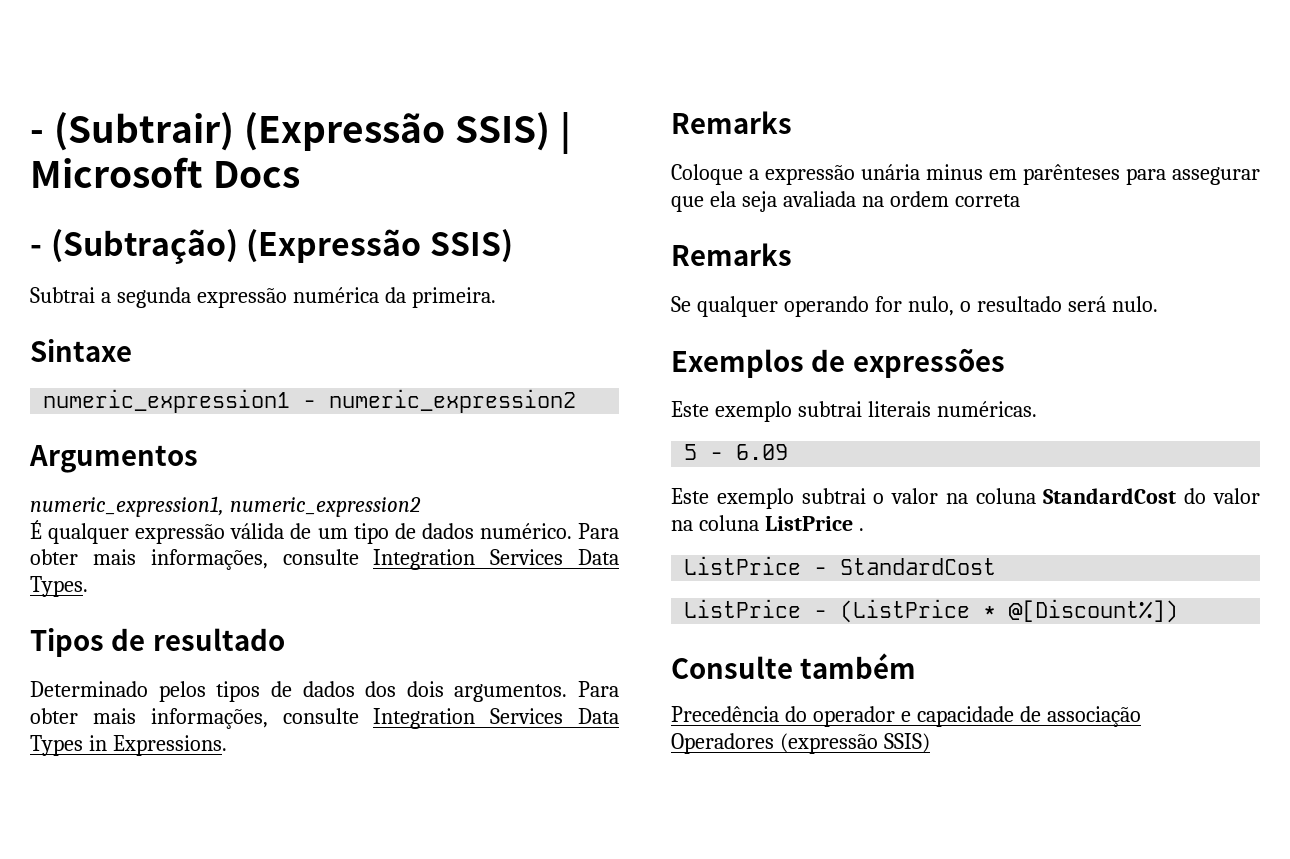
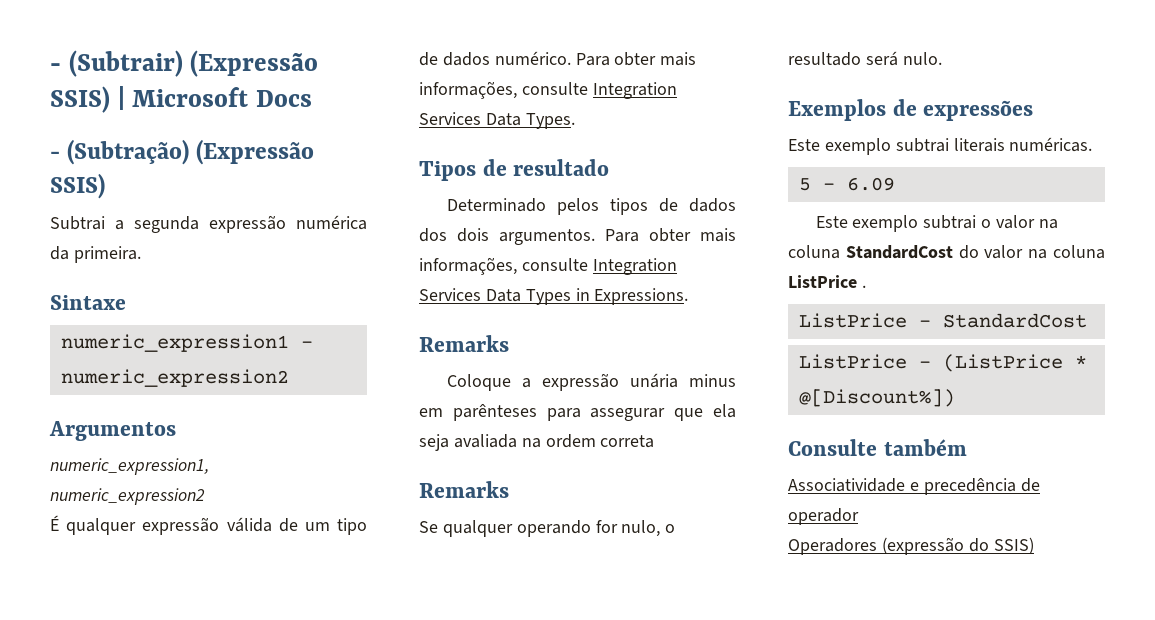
- Precedência do operador e capacidade de associação
+ Associatividade e precedência de operador
- Operadores (expressão SSIS)
+ Operadores (expressão do SSIS)

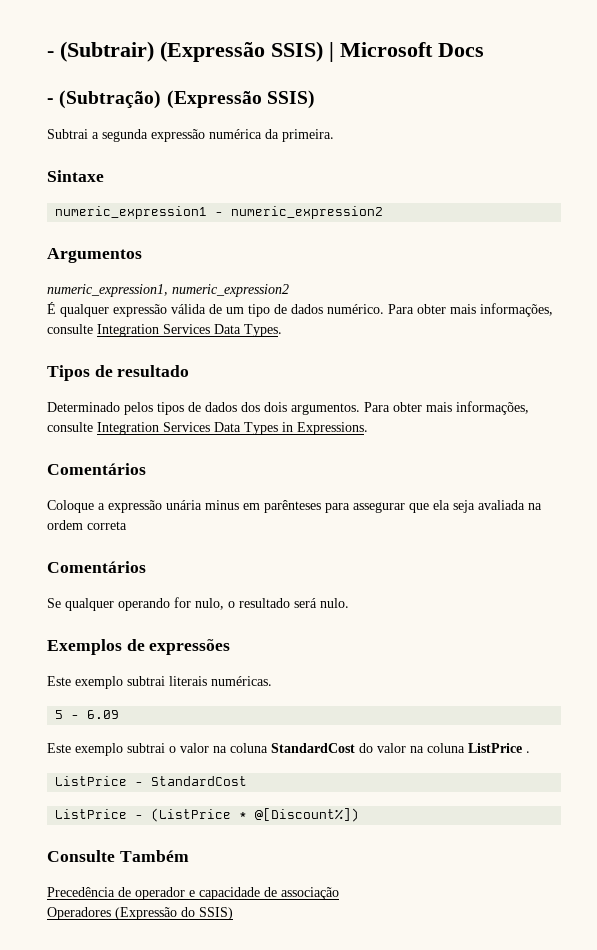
  Para obter mais informações, consulte Integration Services Data Types in Expressions.
- Remarks
+ Comentários
  Coloque a expressão unária minus em parênteses para assegurar que ela seja avaliada na ordem correta
- Remarks
+ Comentários
- Consulte também
- Associatividade e precedência de operador
+ Consulte Também
+ Precedência de operador e capacidade de associação
- Operadores (expressão do SSIS)
+ Operadores (Expressão do SSIS)

